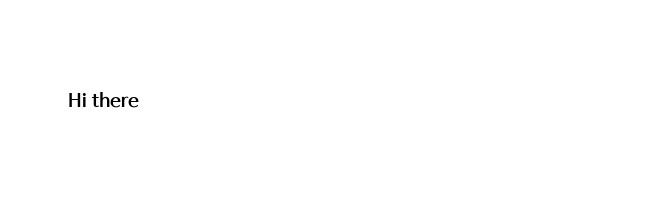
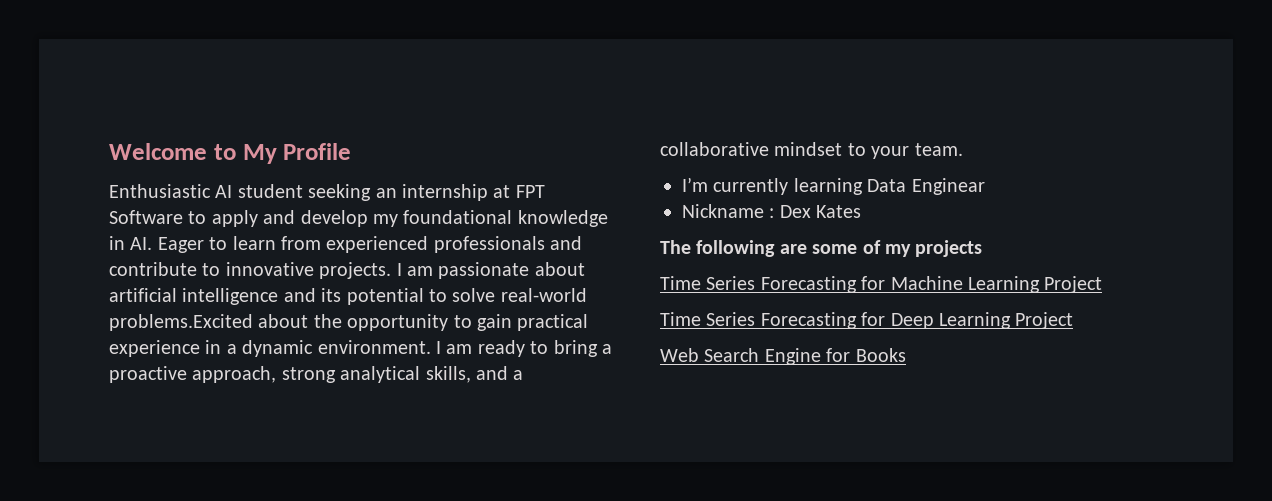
- Hi there
+ Welcome to My Profile
+ Enthusiastic AI student seeking an internship at FPT Software to apply and develop my foundational knowledge in AI. Eager to learn from experienced professionals and contribute to innovative projects. I am passionate about artificial intelligence and its potential to solve real-world problems.Excited about the opportunity to gain practical experience in a dynamic environment. I am ready to bring a proactive approach, strong analytical skills, and a collaborative mindset to your team.
+ I’m currently learning Data Enginear
+ Nickname : Dex Kates
+ The following are some of my projects
+ Time Series Forecasting for Machine Learning Project
+ Time Series Forecasting for Deep Learning Project
+ Web Search Engine for Books

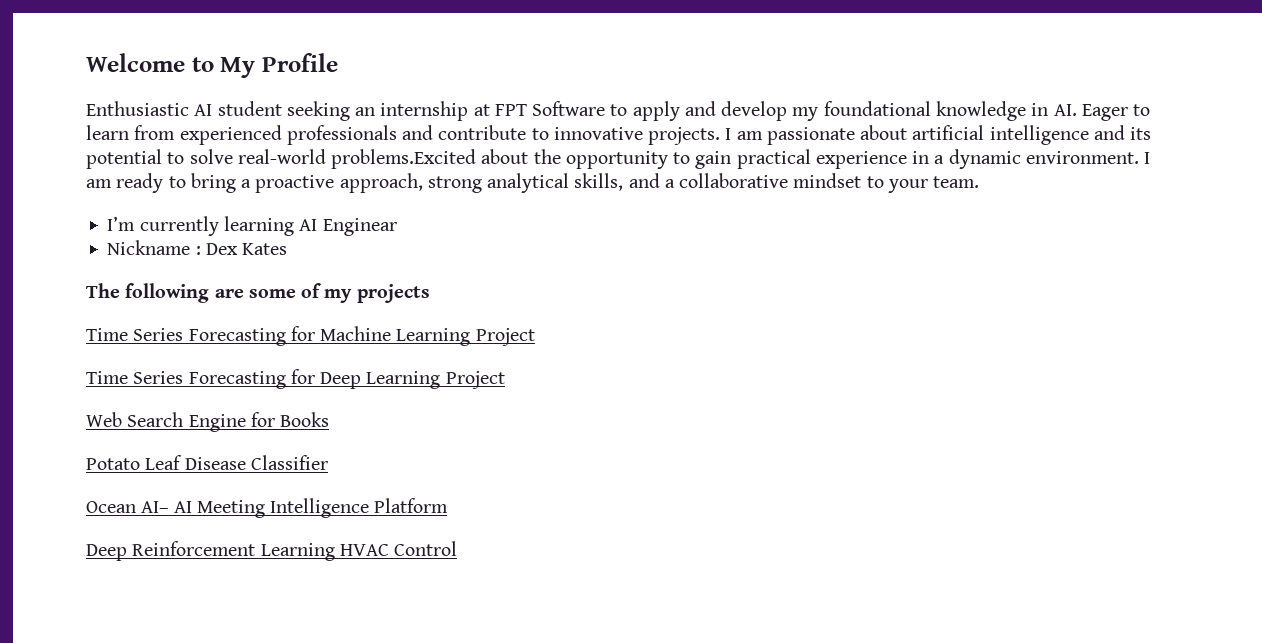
- I’m currently learning Data Enginear
+ I’m currently learning AI Enginear
+ Potato Leaf Disease Classifier
+ Ocean AI– AI Meeting Intelligence Platform
+ Deep Reinforcement Learning HVAC Control

